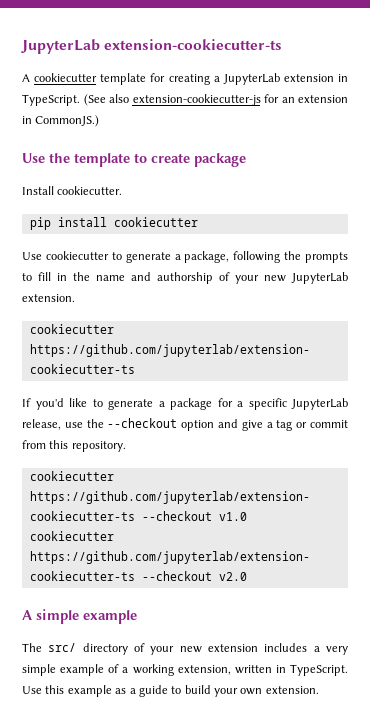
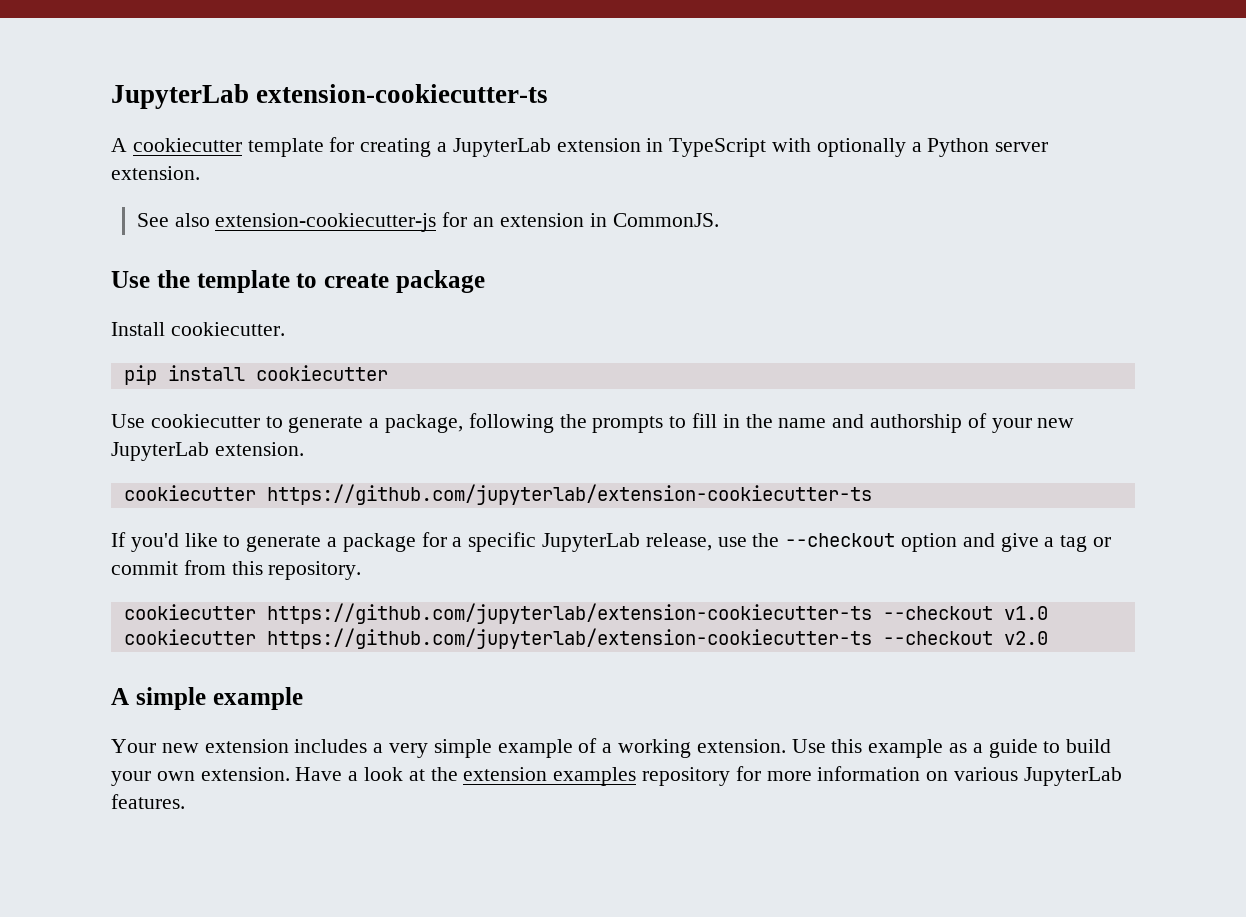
- A cookiecutter template for creating a JupyterLab extension in TypeScript. (See also extension-cookiecutter-js for an extension in CommonJS.)
+ A cookiecutter template for creating a JupyterLab extension in TypeScript with optionally a Python server extension.
+ See also extension-cookiecutter-js for an extension in CommonJS.
- The src/ directory of your new extension includes a very simple example of a working extension, written in TypeScript.
+ Your new extension includes a very simple example of a working extension.
+ Have a look at the extension examples repository for more information on various JupyterLab features.

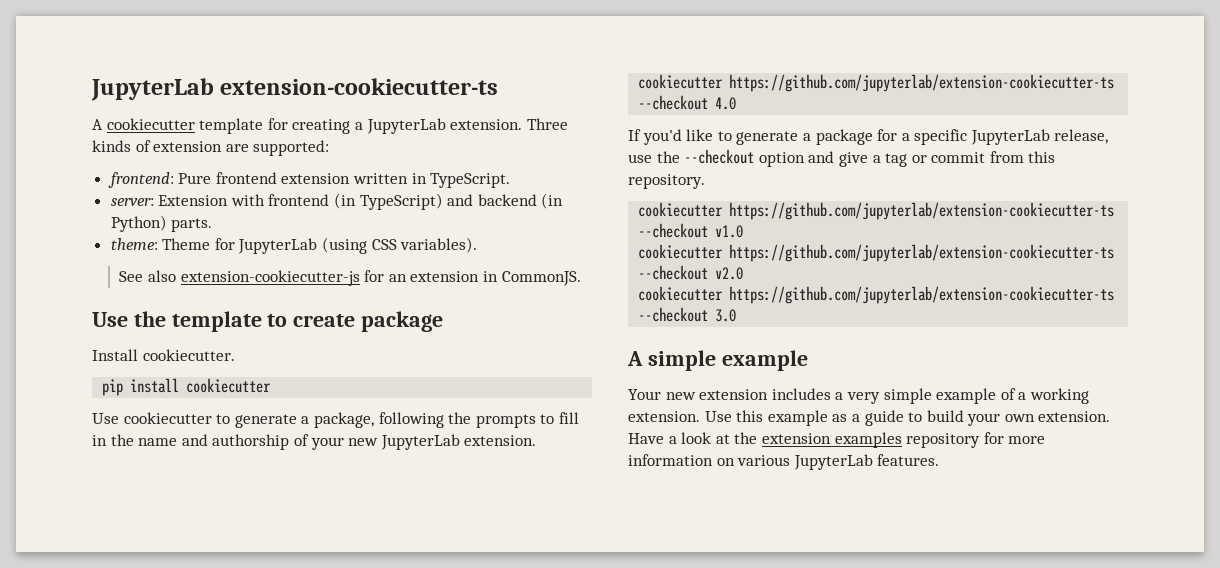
- A cookiecutter template for creating a JupyterLab extension in TypeScript with optionally a Python server extension.
+ A cookiecutter template for creating a JupyterLab extension. Three kinds of extension are supported:
+ frontend: Pure frontend extension written in TypeScript.
+ server: Extension with frontend (in TypeScript) and backend (in Python) parts.
+ theme: Theme for JupyterLab (using CSS variables).
  Use cookiecutter to generate a package, following the prompts to fill in the name and authorship of your new JupyterLab extension.
- cookiecutter https://github.com/jupyterlab/extension-cookiecutter-ts
+ cookiecutter https://github.com/jupyterlab/extension-cookiecutter-ts --checkout 4.0
+ cookiecutter https://github.com/jupyterlab/extension-cookiecutter-ts --checkout 3.0

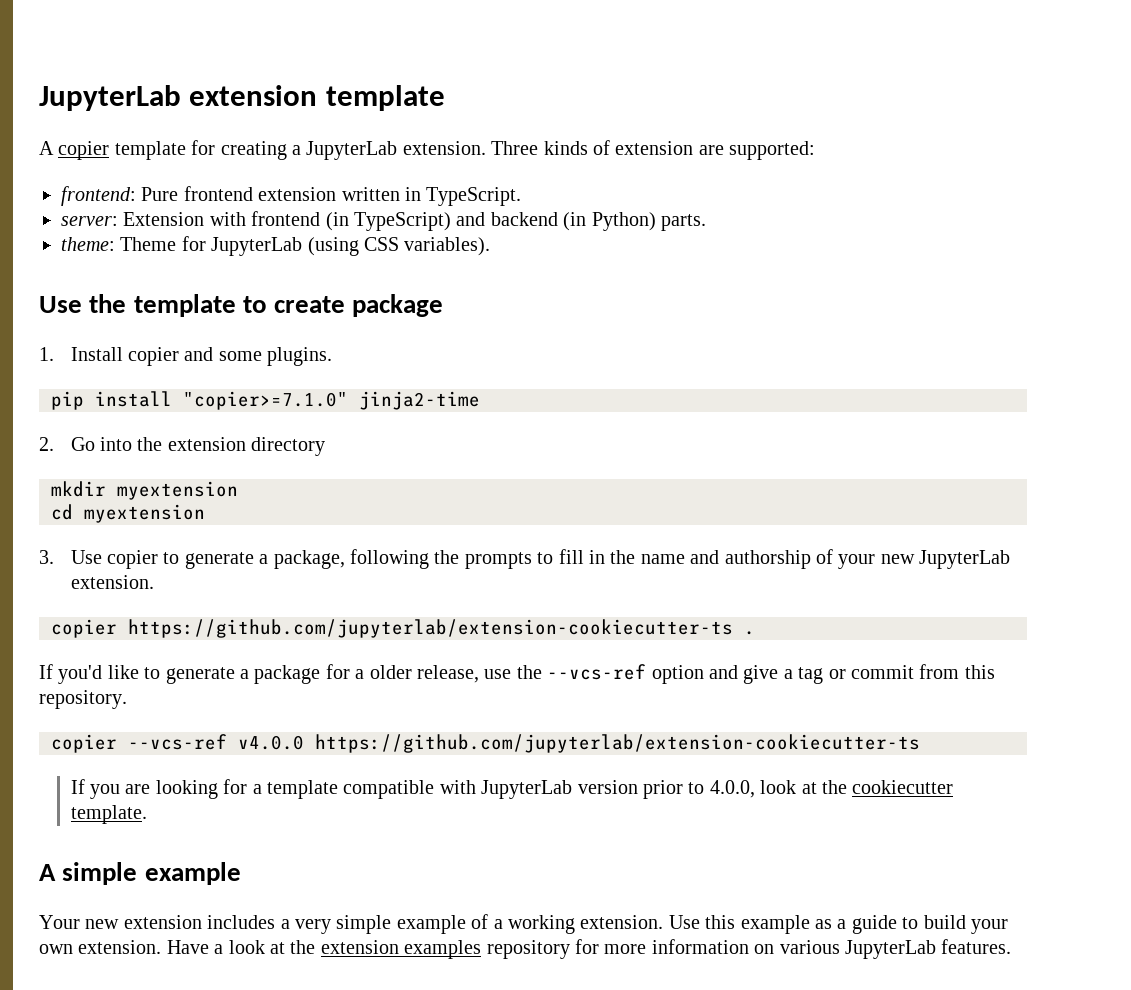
- JupyterLab extension-cookiecutter-ts
- A cookiecutter template for creating a JupyterLab extension.
+ JupyterLab extension template
+ A copier template for creating a JupyterLab extension.
- See also extension-cookiecutter-js for an extension in CommonJS.
- Install cookiecutter.
- pip install cookiecutter
- Use cookiecutter to generate a package, following the prompts to fill in the name and authorship of your new JupyterLab extension.
+ 1. Install copier and some plugins.
+ pip install "copier>=7.1.0" jinja2-time
+ 2. Go into the extension directory
+ mkdir myextension
+ cd myextension
+ 3. Use copier to generate a package, following the prompts to fill in the name and authorship of your new JupyterLab extension.
- cookiecutter https://github.com/jupyterlab/extension-cookiecutter-ts --checkout 4.0
+ copier https://github.com/jupyterlab/extension-cookiecutter-ts .
- If you'd like to generate a package for a specific JupyterLab release, use the --checkout option and give a tag or commit from this repository.
+ If you'd like to generate a package for a older release, use the --vcs-ref option and give a tag or commit from this repository.
- cookiecutter https://github.com/jupyterlab/extension-cookiecutter-ts --checkout v1.0
- cookiecutter https://github.com/jupyterlab/extension-cookiecutter-ts --checkout v2.0
- cookiecutter https://github.com/jupyterlab/extension-cookiecutter-ts --checkout 3.0
+ copier --vcs-ref v4.0.0 https://github.com/jupyterlab/extension-cookiecutter-ts
+ If you are looking for a template compatible with JupyterLab version prior to 4.0.0, look at the cookiecutter template.

